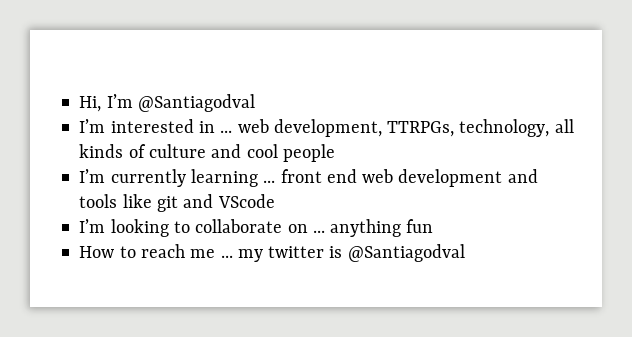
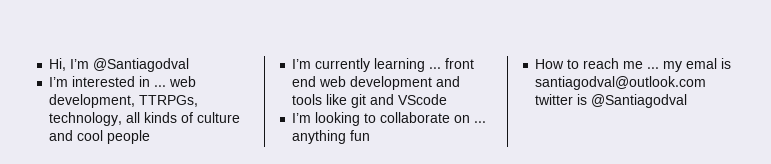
- How to reach me ... my twitter is @Santiagodval
+ How to reach me ... my emal is santiagodval@outlook.com twitter is @Santiagodval

